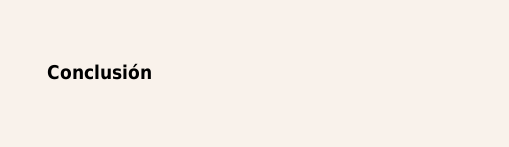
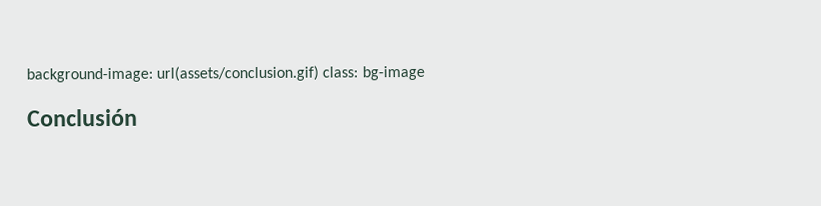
+ background-image: url(assets/conclusion.gif) class: bg-image

